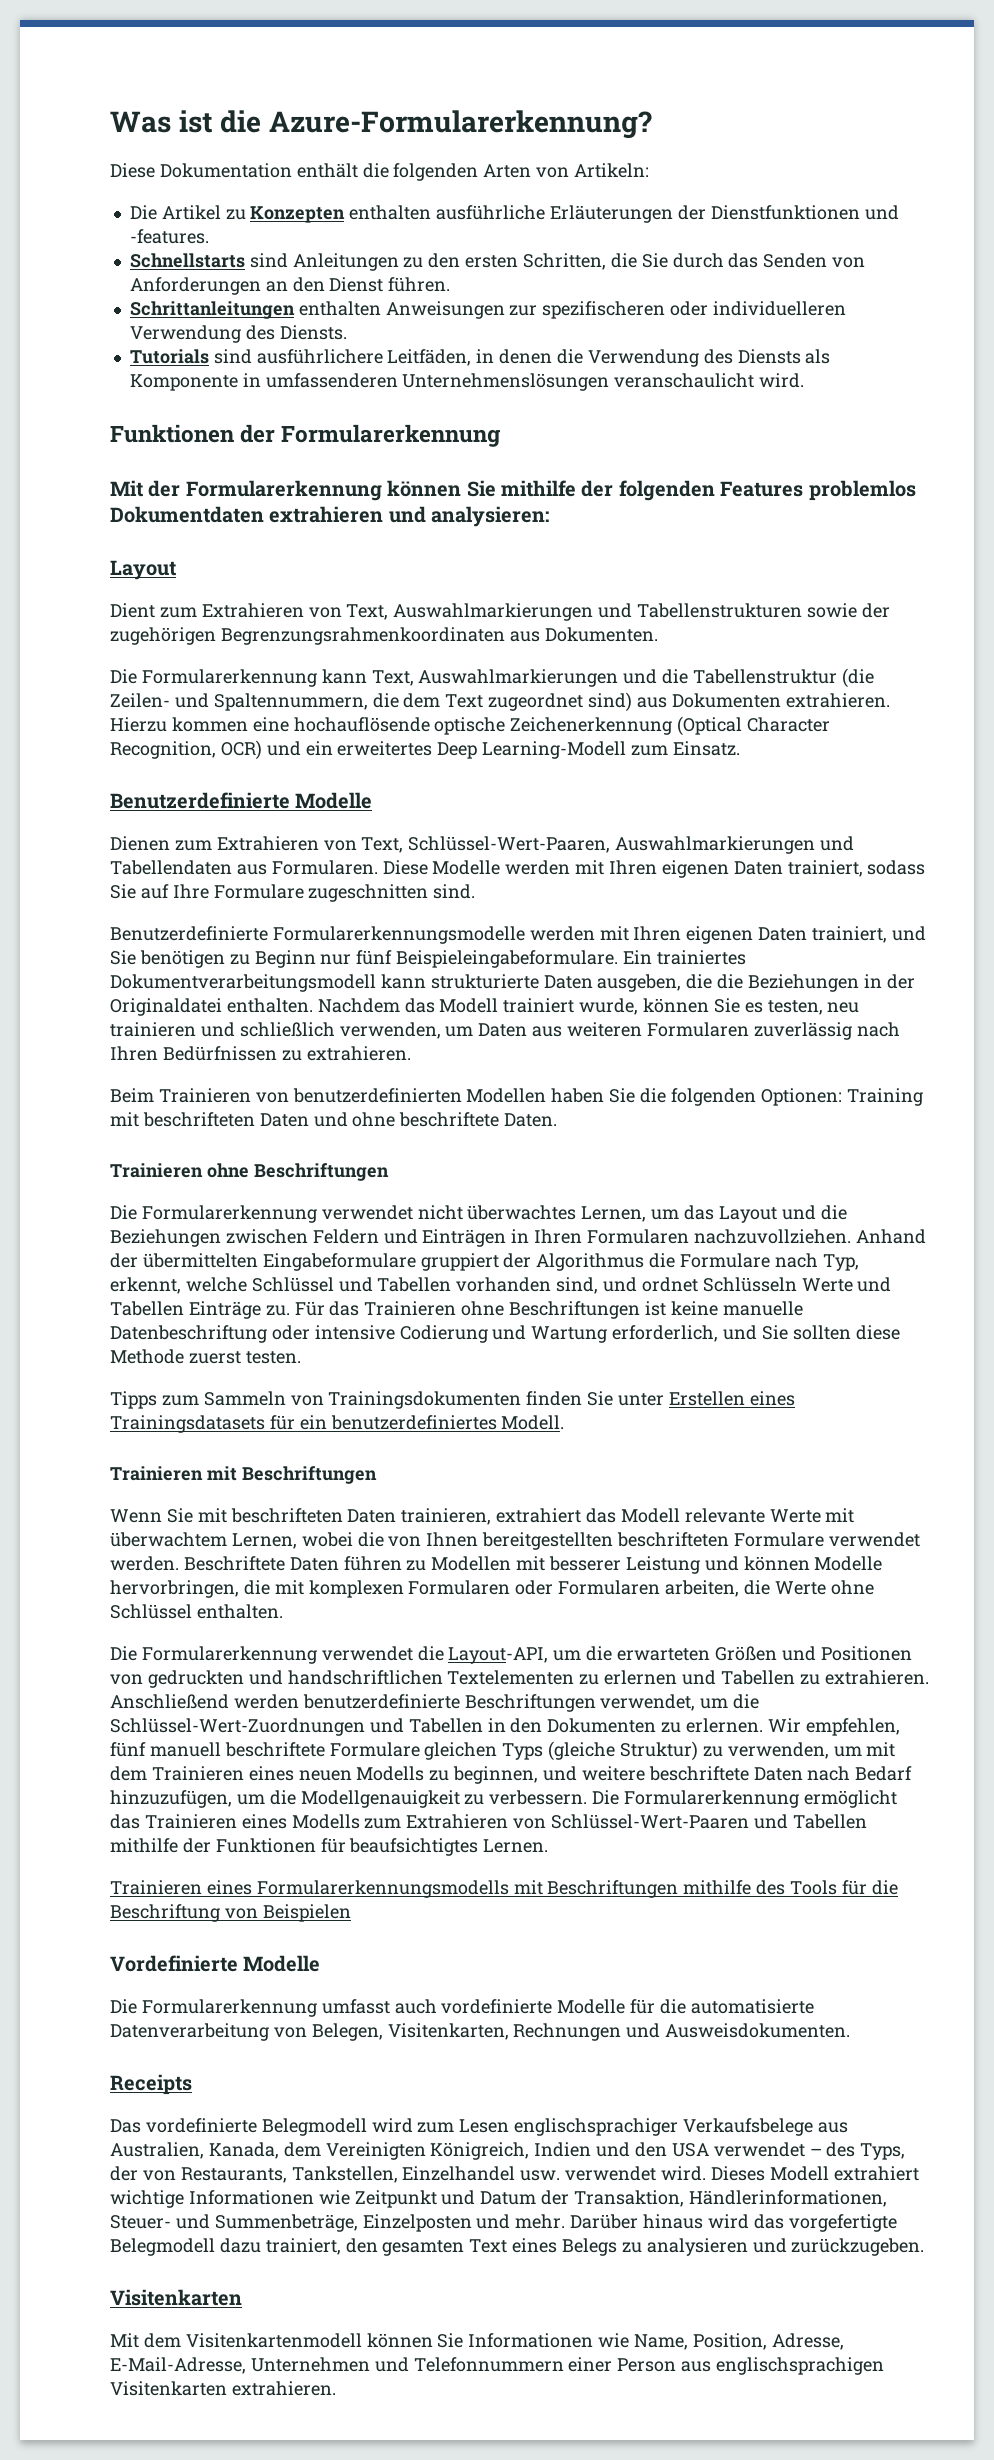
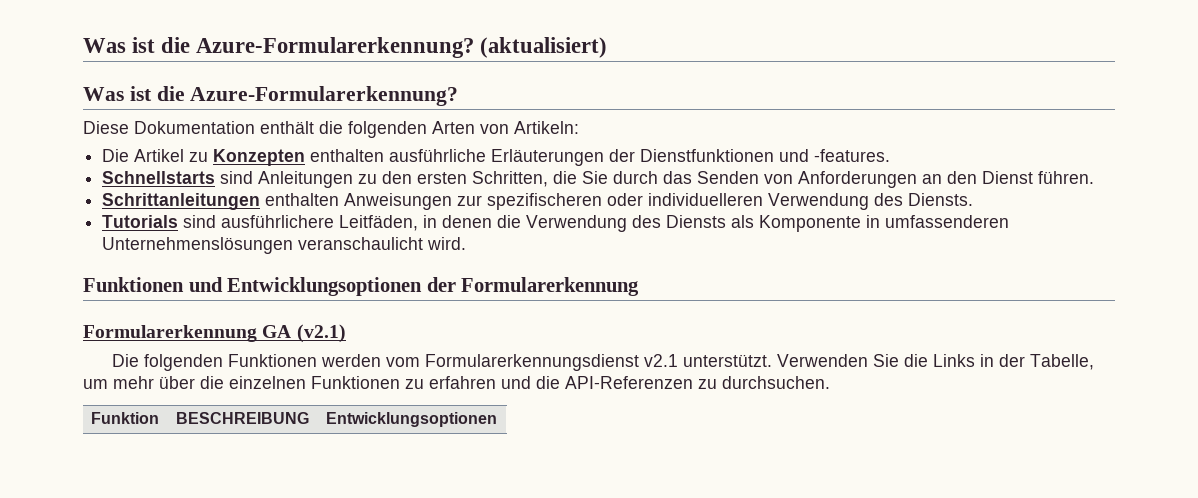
+ Was ist die Azure-Formularerkennung? (aktualisiert)
- Funktionen der Formularerkennung
+ Funktionen und Entwicklungsoptionen der Formularerkennung
- Mit der Formularerkennung können Sie mithilfe der folgenden Features problemlos Dokumentdaten extrahieren und analysieren:
- Layout
- Dient zum Extrahieren von Text, Auswahlmarkierungen und Tabellenstrukturen sowie der zugehörigen Begrenzungsrahmenkoordinaten aus Dokumenten.
- Die Formularerkennung kann Text, Auswahlmarkierungen und die Tabellenstruktur (die Zeilen- und Spaltennummern, die dem Text zugeordnet sind) aus Dokumenten extrahieren. Hierzu kommen eine hochauflösende optische Zeichenerkennung (Optical Character Recognition, OCR) und ein erweitertes Deep Learning-Modell zum Einsatz.
- Benutzerdefinierte Modelle
- Dienen zum Extrahieren von Text, Schlüssel-Wert-Paaren, Auswahlmarkierungen und Tabellendaten aus Formularen. Diese Modelle werden mit Ihren eigenen Daten trainiert, sodass Sie auf Ihre Formulare zugeschnitten sind.
- Benutzerdefinierte Formularerkennungsmodelle werden mit Ihren eigenen Daten trainiert, und Sie benötigen zu Beginn nur fünf Beispieleingabeformulare. Ein trainiertes Dokumentverarbeitungsmodell kann strukturierte Daten ausgeben, die die Beziehungen in der Originaldatei enthalten. Nachdem das Modell trainiert wurde, können Sie es testen, neu trainieren und schließlich verwenden, um Daten aus weiteren Formularen zuverlässig nach Ihren Bedürfnissen zu extrahieren.
- Beim Trainieren von benutzerdefinierten Modellen haben Sie die folgenden Optionen: Training mit beschrifteten Daten und ohne beschriftete Daten.
- Trainieren ohne Beschriftungen
- Die Formularerkennung verwendet nicht überwachtes Lernen, um das Layout und die Beziehungen zwischen Feldern und Einträgen in Ihren Formularen nachzuvollziehen. Anhand der übermittelten Eingabeformulare gruppiert der Algorithmus die Formulare nach Typ, erkennt, welche Schlüssel und Tabellen vorhanden sind, und ordnet Schlüsseln Werte und Tabellen Einträge zu. Für das Trainieren ohne Beschriftungen ist keine manuelle Datenbeschriftung oder intensive Codierung und Wartung erforderlich, und Sie sollten diese Methode zuerst testen.
- Tipps zum Sammeln von Trainingsdokumenten finden Sie unter Erstellen eines Trainingsdatasets für ein benutzerdefiniertes Modell.
- Trainieren mit Beschriftungen
- Wenn Sie mit beschrifteten Daten trainieren, extrahiert das Modell relevante Werte mit überwachtem Lernen, wobei die von Ihnen bereitgestellten beschrifteten Formulare verwendet werden. Beschriftete Daten führen zu Modellen mit besserer Leistung und können Modelle hervorbringen, die mit komplexen Formularen oder Formularen arbeiten, die Werte ohne Schlüssel enthalten.
- Die Formularerkennung verwendet die Layout-API, um die erwarteten Größen und Positionen von gedruckten und handschriftlichen Textelementen zu erlernen und Tabellen zu extrahieren. Anschließend werden benutzerdefinierte Beschriftungen verwendet, um die Schlüssel-Wert-Zuordnungen und Tabellen in den Dokumenten zu erlernen. Wir empfehlen, fünf manuell beschriftete Formulare gleichen Typs (gleiche Struktur) zu verwenden, um mit dem Trainieren eines neuen Modells zu beginnen, und weitere beschriftete Daten nach Bedarf hinzuzufügen, um die Modellgenauigkeit zu verbessern. Die Formularerkennung ermöglicht das Trainieren eines Modells zum Extrahieren von Schlüssel-Wert-Paaren und Tabellen mithilfe der Funktionen für beaufsichtigtes Lernen.
- Trainieren eines Formularerkennungsmodells mit Beschriftungen mithilfe des Tools für die Beschriftung von Beispielen
- Vordefinierte Modelle
- Die Formularerkennung umfasst auch vordefinierte Modelle für die automatisierte Datenverarbeitung von Belegen, Visitenkarten, Rechnungen und Ausweisdokumenten.
- Receipts
- Das vordefinierte Belegmodell wird zum Lesen englischsprachiger Verkaufsbelege aus Australien, Kanada, dem Vereinigten Königreich, Indien und den USA verwendet – des Typs, der von Restaurants, Tankstellen, Einzelhandel usw. verwendet wird. Dieses Modell extrahiert wichtige Informationen wie Zeitpunkt und Datum der Transaktion, Händlerinformationen, Steuer- und Summenbeträge, Einzelposten und mehr. Darüber hinaus wird das vorgefertigte Belegmodell dazu trainiert, den gesamten Text eines Belegs zu analysieren und zurückzugeben.
- Visitenkarten
- Mit dem Visitenkartenmodell können Sie Informationen wie Name, Position, Adresse, E-Mail-Adresse, Unternehmen und Telefonnummern einer Person aus englischsprachigen Visitenkarten extrahieren.
+ Formularerkennung GA (v2.1)
+ Die folgenden Funktionen werden vom Formularerkennungsdienst v2.1 unterstützt. Verwenden Sie die Links in der Tabelle, um mehr über die einzelnen Funktionen zu erfahren und die API-Referenzen zu durchsuchen.
+ Funktion | BESCHREIBUNG | Entwicklungsoptionen

